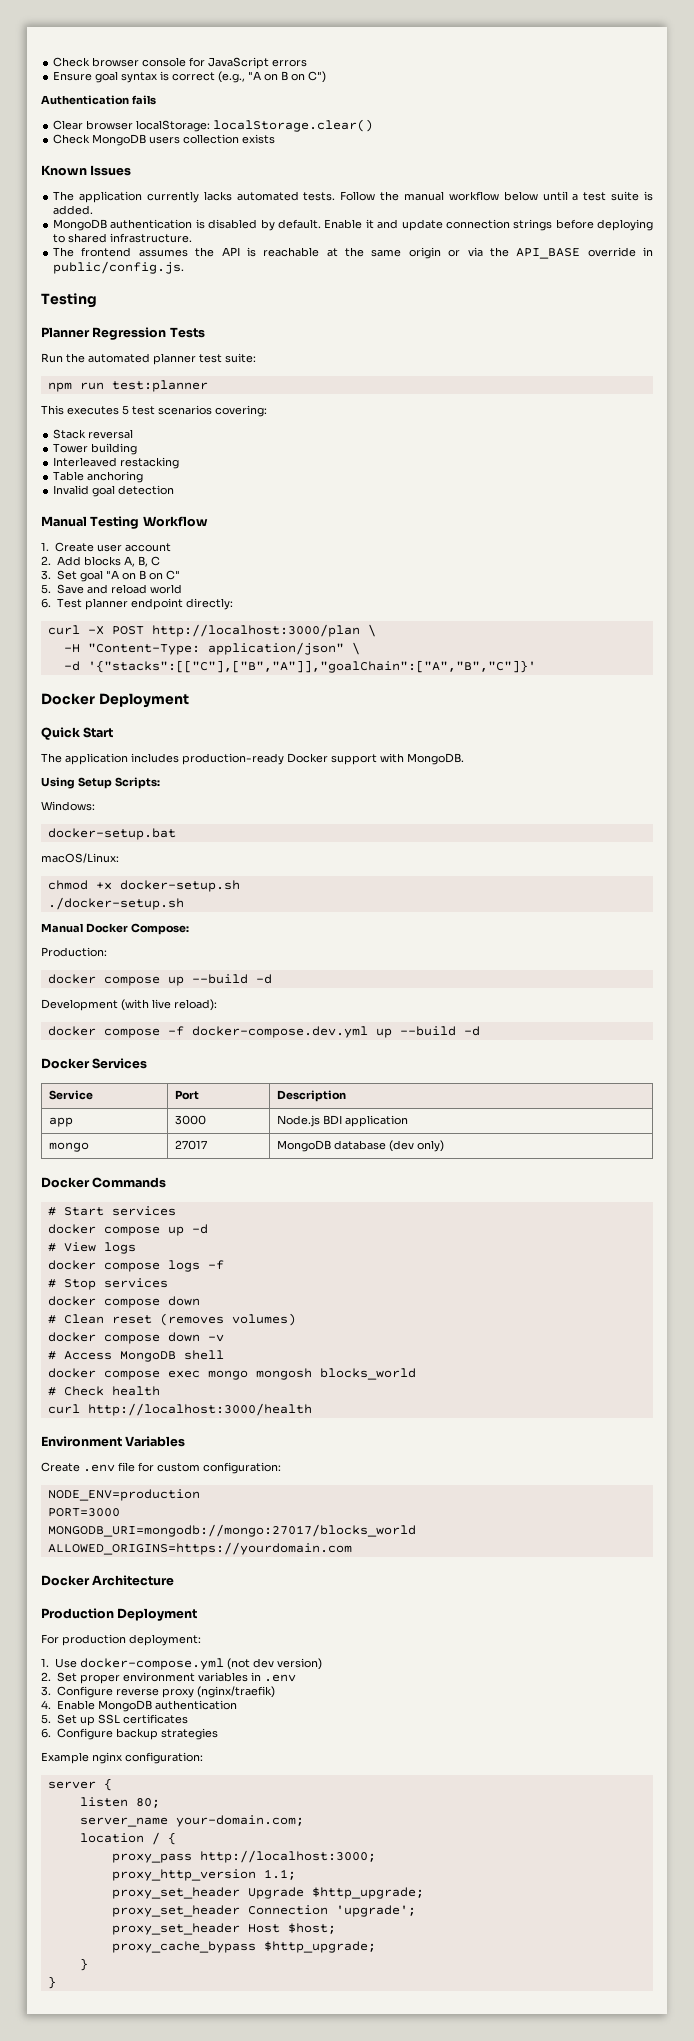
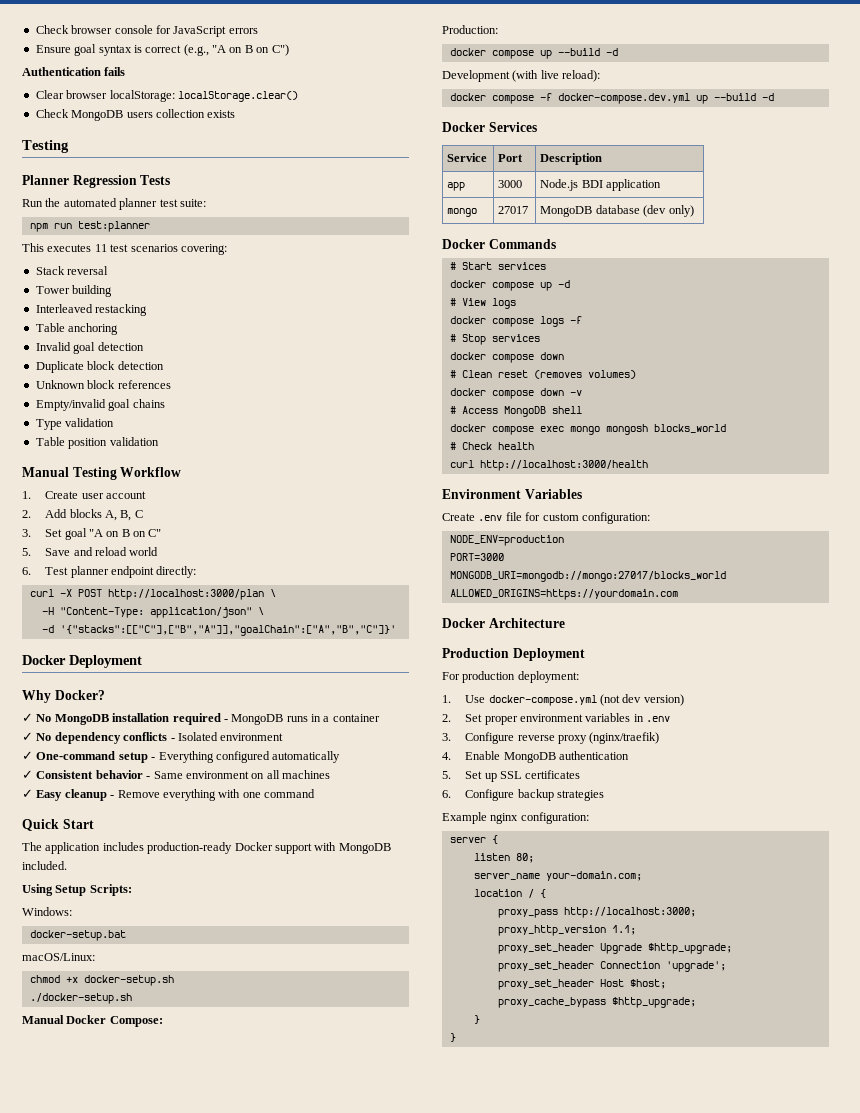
- Known Issues
- The application currently lacks automated tests. Follow the manual workflow below until a test suite is added.
- MongoDB authentication is disabled by default. Enable it and update connection strings before deploying to shared infrastructure.
- The frontend assumes the API is reachable at the same origin or via the API_BASE override in public/config.js.
- This executes 5 test scenarios covering:
+ This executes 11 test scenarios covering:
+ Duplicate block detection
+ Unknown block references
+ Empty/invalid goal chains
+ Type validation
+ Table position validation
+ Why Docker?
+ ✓ No MongoDB installation required - MongoDB runs in a container
+ ✓ No dependency conflicts - Isolated environment
+ ✓ One-command setup - Everything configured automatically
+ ✓ Consistent behavior - Same environment on all machines
+ ✓ Easy cleanup - Remove everything with one command
- The application includes production-ready Docker support with MongoDB.
+ The application includes production-ready Docker support with MongoDB included.

